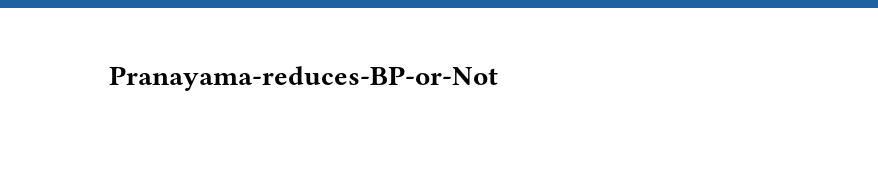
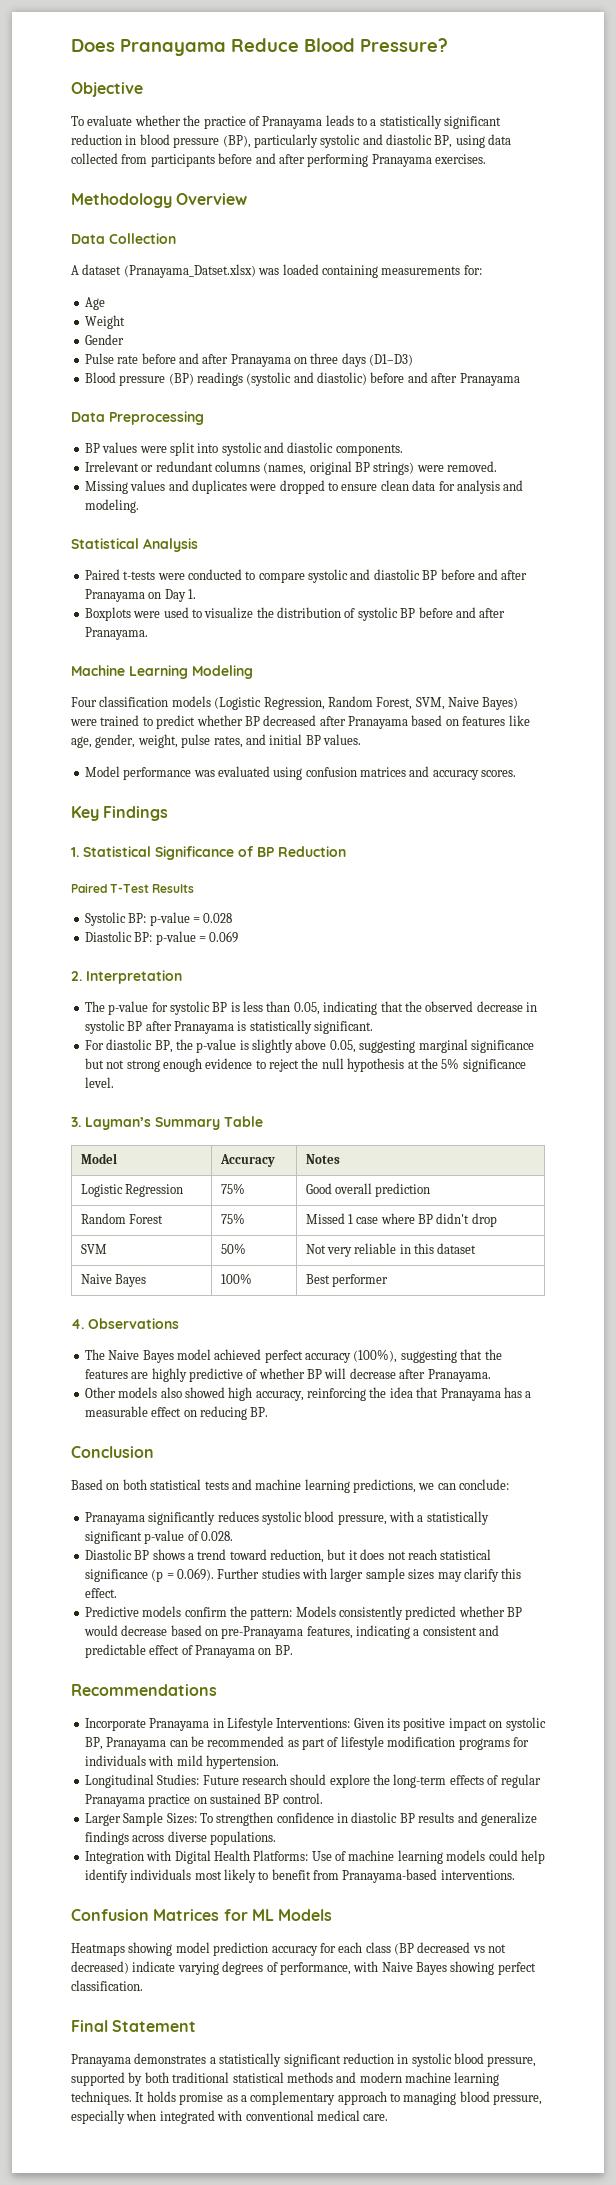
- Pranayama-reduces-BP-or-Not
+ Does Pranayama Reduce Blood Pressure?
+ Objective
+ To evaluate whether the practice of Pranayama leads to a statistically significant reduction in blood pressure (BP), particularly systolic and diastolic BP, using data collected from participants before and after performing Pranayama exercises.
+ Methodology Overview
+ Data Collection
+ A dataset (Pranayama_Datset.xlsx) was loaded containing measurements for:
+ Age
+ Weight
+ Gender
+ Pulse rate before and after Pranayama on three days (D1–D3)
+ Blood pressure (BP) readings (systolic and diastolic) before and after Pranayama
+ Data Preprocessing
+ BP values were split into systolic and diastolic components.
+ Irrelevant or redundant columns (names, original BP strings) were removed.
+ Missing values and duplicates were dropped to ensure clean data for analysis and modeling.
+ Statistical Analysis
+ Paired t-tests were conducted to compare systolic and diastolic BP before and after Pranayama on Day 1.
+ Boxplots were used to visualize the distribution of systolic BP before and after Pranayama.
+ Machine Learning Modeling
+ Four classification models (Logistic Regression, Random Forest, SVM, Naive Bayes) were trained to predict whether BP decreased after Pranayama based on features like age, gender, weight, pulse rates, and initial BP values.
+ Model performance was evaluated using confusion matrices and accuracy scores.
+ Key Findings
+ 1. Statistical Significance of BP Reduction
+ Paired T-Test Results
+ Systolic BP: p-value = 0.028
+ Diastolic BP: p-value = 0.069
+ 2. Interpretation
+ The p-value for systolic BP is less than 0.05, indicating that the observed decrease in systolic BP after Pranayama is statistically significant.
+ For diastolic BP, the p-value is slightly above 0.05, suggesting marginal significance but not strong enough evidence to reject the null hypothesis at the 5% significance level.
+ 3. Layman’s Summary Table
+ Model | Accuracy | Notes
+ Logistic Regression | 75% | Good overall prediction
+ Random Forest | 75% | Missed 1 case where BP didn't drop
+ SVM | 50% | Not very reliable in this dataset
+ Naive Bayes | 100% | Best performer
+ 4. Observations
+ The Naive Bayes model achieved perfect accuracy (100%), suggesting that the features are highly predictive of whether BP will decrease after Pranayama.
+ Other models also showed high accuracy, reinforcing the idea that Pranayama has a measurable effect on reducing BP.
+ Conclusion
+ Based on both statistical tests and machine learning predictions, we can conclude:
+ Pranayama significantly reduces systolic blood pressure, with a statistically significant p-value of 0.028.
+ Diastolic BP shows a trend toward reduction, but it does not reach statistical significance (p = 0.069). Further studies with larger sample sizes may clarify this effect.
+ Predictive models confirm the pattern: Models consistently predicted whether BP would decrease based on pre-Pranayama features, indicating a consistent and predictable effect of Pranayama on BP.
+ Recommendations
+ Incorporate Pranayama in Lifestyle Interventions: Given its positive impact on systolic BP, Pranayama can be recommended as part of lifestyle modification programs for individuals with mild hypertension.
+ Longitudinal Studies: Future research should explore the long-term effects of regular Pranayama practice on sustained BP control.
+ Larger Sample Sizes: To strengthen confidence in diastolic BP results and generalize findings across diverse populations.
+ Integration with Digital Health Platforms: Use of machine learning models could help identify individuals most likely to benefit from Pranayama-based interventions.
+ Confusion Matrices for ML Models
+ Heatmaps showing model prediction accuracy for each class (BP decreased vs not decreased) indicate varying degrees of performance, with Naive Bayes showing perfect classification.
+ Final Statement
+ Pranayama demonstrates a statistically significant reduction in systolic blood pressure, supported by both traditional statistical methods and modern machine learning techniques. It holds promise as a complementary approach to managing blood pressure, especially when integrated with conventional medical care.

